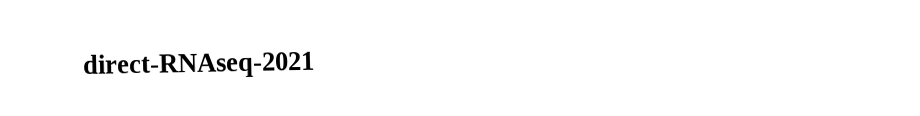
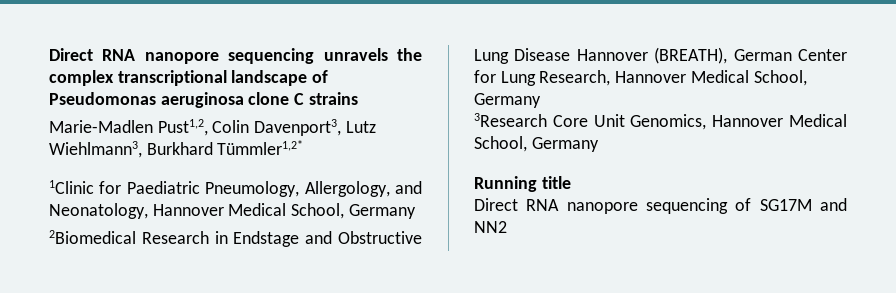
- direct-RNAseq-2021
+ Direct RNA nanopore sequencing unravels the complex transcriptional landscape of Pseudomonas aeruginosa clone C strains
+ Marie-Madlen Pust1,2, Colin Davenport3, Lutz Wiehlmann3, Burkhard Tümmler1,2*
+ 1Clinic for Paediatric Pneumology, Allergology, and Neonatology, Hannover Medical School, Germany
+ 2Biomedical Research in Endstage and Obstructive Lung Disease Hannover (BREATH), German Center for Lung Research, Hannover Medical School, Germany
+ 3Research Core Unit Genomics, Hannover Medical School, Germany
+ Running title
+ Direct RNA nanopore sequencing of SG17M and NN2

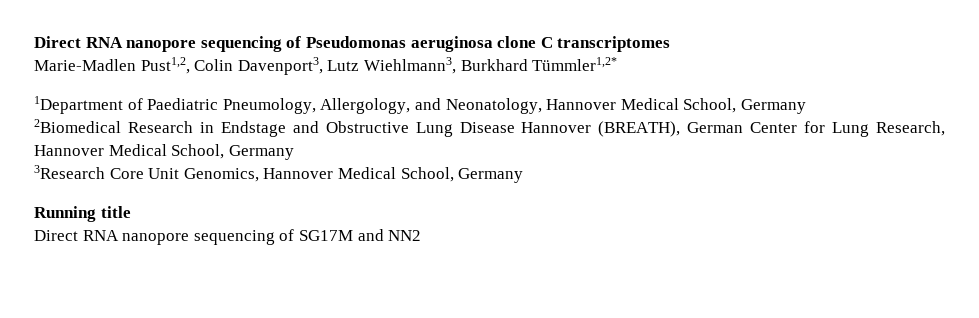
- Direct RNA nanopore sequencing unravels the complex transcriptional landscape of Pseudomonas aeruginosa clone C strains
+ Direct RNA nanopore sequencing of Pseudomonas aeruginosa clone C transcriptomes
- 1Clinic for Paediatric Pneumology, Allergology, and Neonatology, Hannover Medical School, Germany
+ 1Department of Paediatric Pneumology, Allergology, and Neonatology, Hannover Medical School, Germany

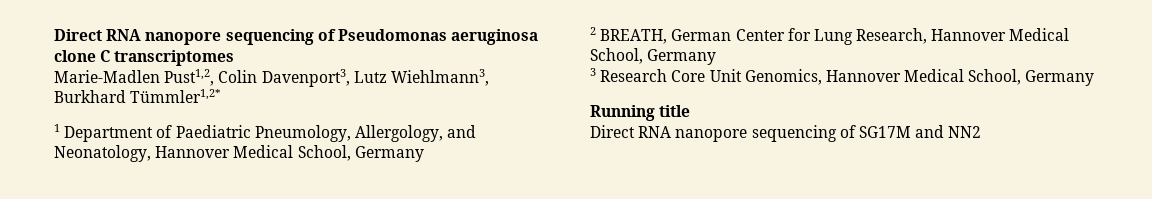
- 1Department of Paediatric Pneumology, Allergology, and Neonatology, Hannover Medical School, Germany
+ 1 Department of Paediatric Pneumology, Allergology, and Neonatology, Hannover Medical School, Germany
- 2Biomedical Research in Endstage and Obstructive Lung Disease Hannover (BREATH), German Center for Lung Research, Hannover Medical School, Germany
+ 2 BREATH, German Center for Lung Research, Hannover Medical School, Germany
- 3Research Core Unit Genomics, Hannover Medical School, Germany
+ 3 Research Core Unit Genomics, Hannover Medical School, Germany

